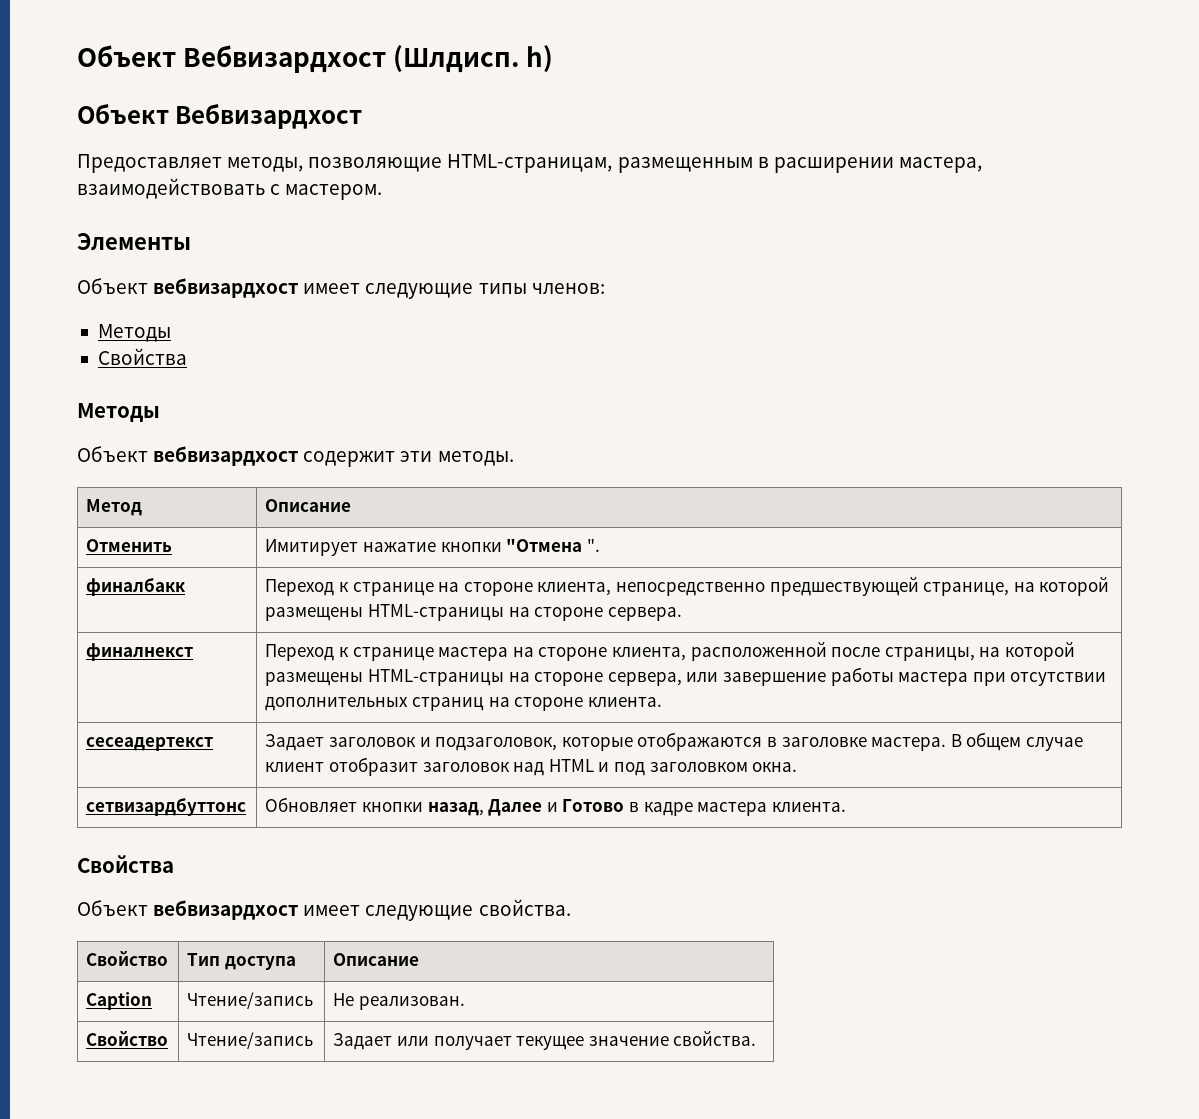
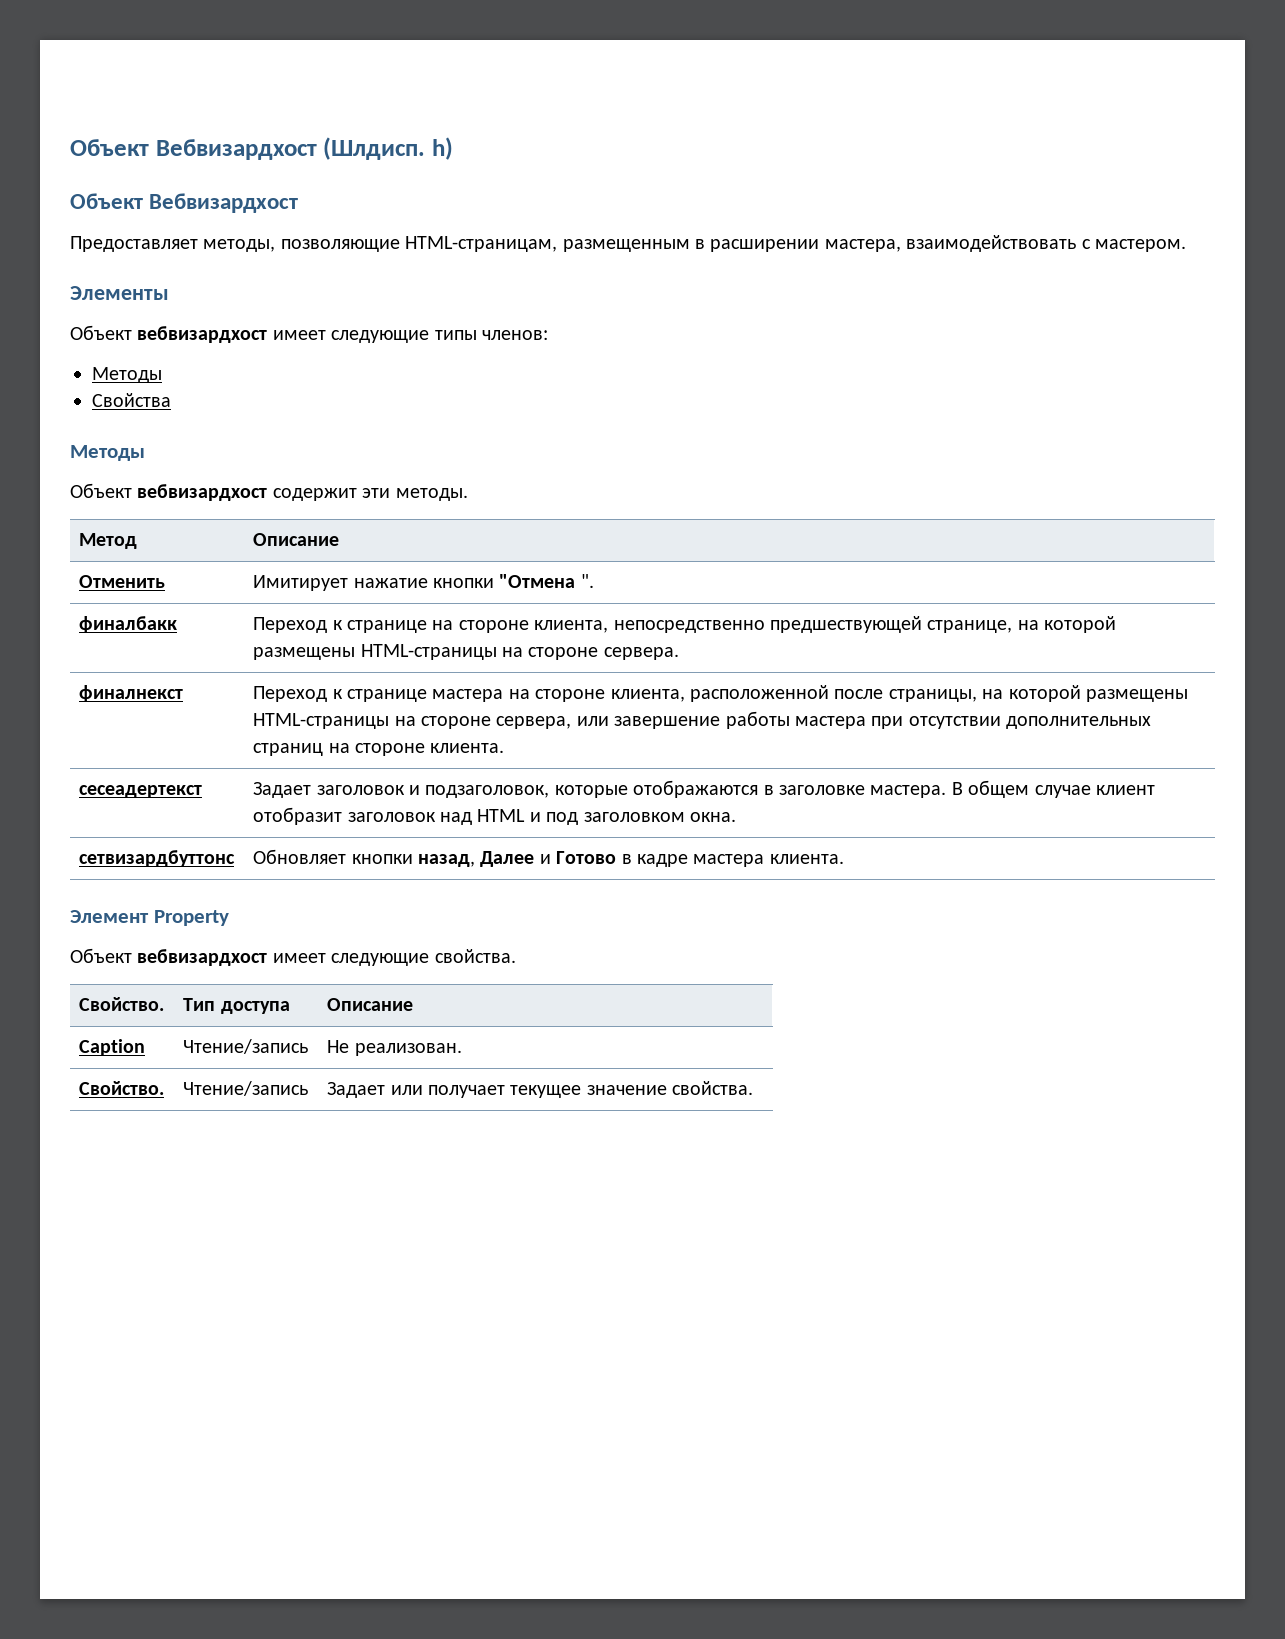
  сетвизардбуттонс | Обновляет кнопки назад, Далее и Готово в кадре мастера клиента.
- Свойства
+ Элемент Property
- Свойство | Тип доступа | Описание
+ Свойство. | Тип доступа | Описание
- Свойство | Чтение/запись | Задает или получает текущее значение свойства.
+ Свойство. | Чтение/запись | Задает или получает текущее значение свойства.

